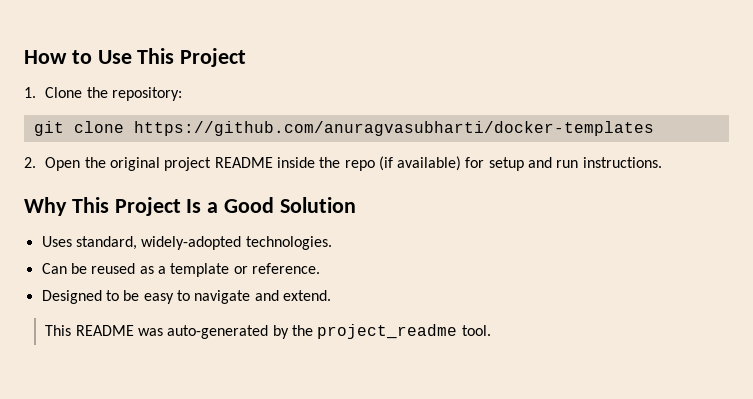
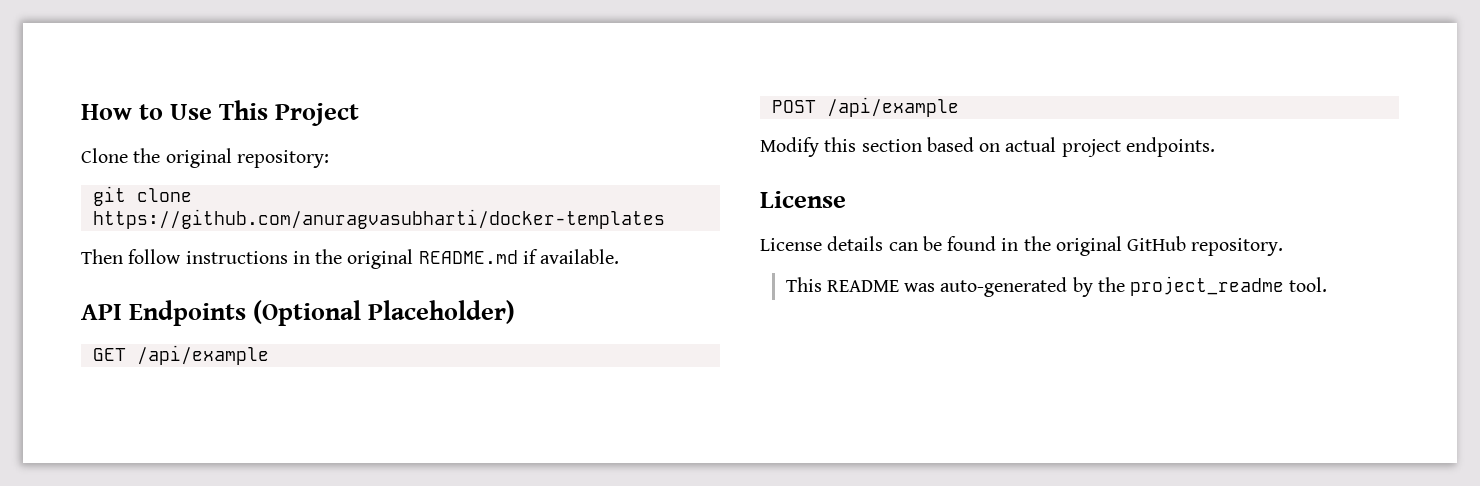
- 1. Clone the repository:
+ Clone the original repository:
- 2. Open the original project README inside the repo (if available) for setup and run instructions.
- Why This Project Is a Good Solution
- Uses standard, widely-adopted technologies.
- Can be reused as a template or reference.
- Designed to be easy to navigate and extend.
+ Then follow instructions in the original README.md if available.
+ API Endpoints (Optional Placeholder)
+ GET /api/example
+ POST /api/example
+ Modify this section based on actual project endpoints.
+ License
+ License details can be found in the original GitHub repository.

